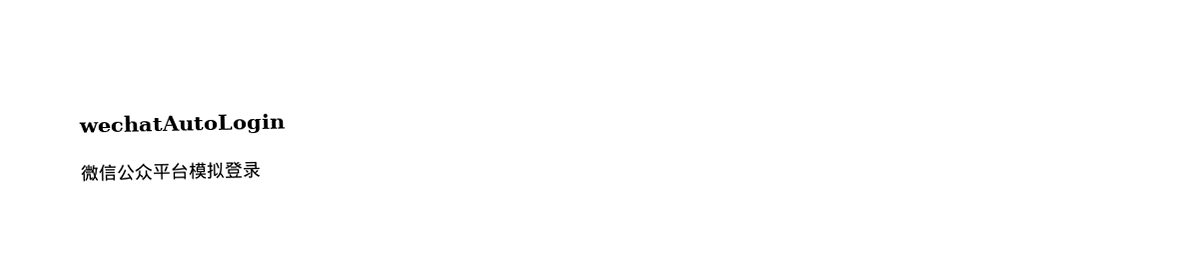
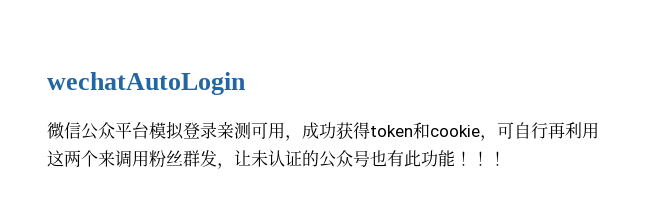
- 微信公众平台模拟登录
+ 微信公众平台模拟登录亲测可用，成功获得token和cookie，可自行再利用这两个来调用粉丝群发，让未认证的公众号也有此功能！！！

